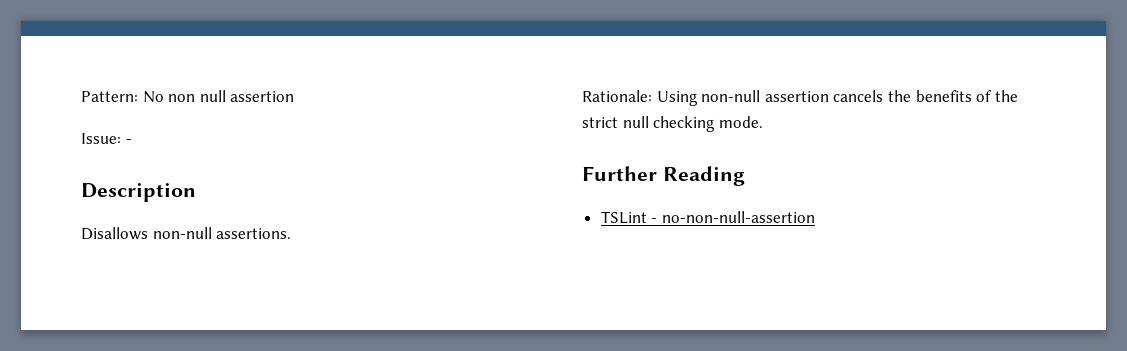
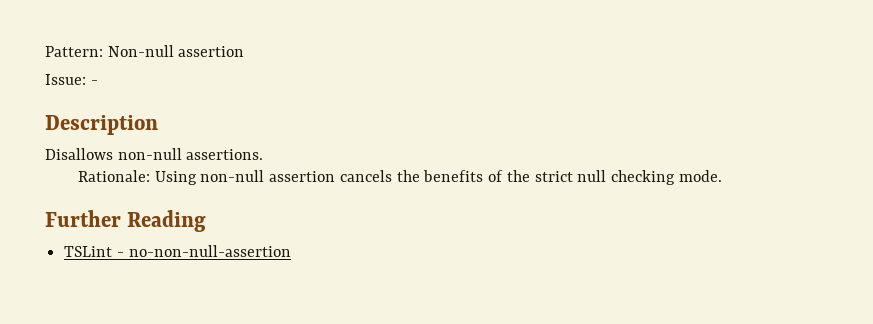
- Pattern: No non null assertion
+ Pattern: Non-null assertion

